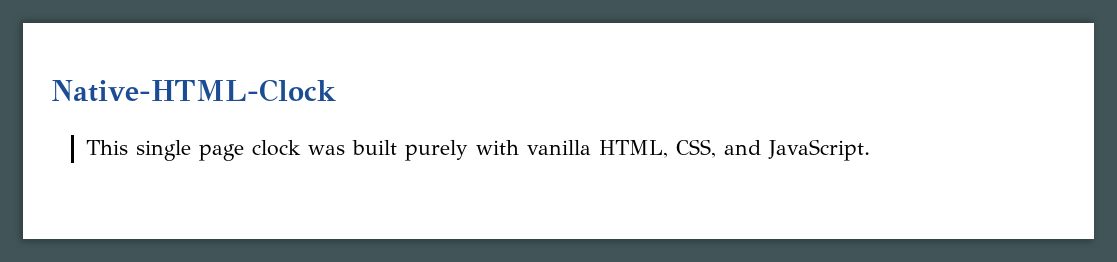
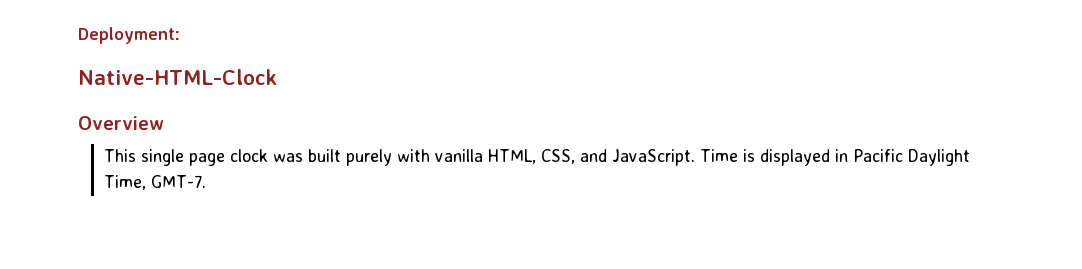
+ Deployment:
+ Overview
+ Time is displayed in Pacific Daylight Time, GMT-7.

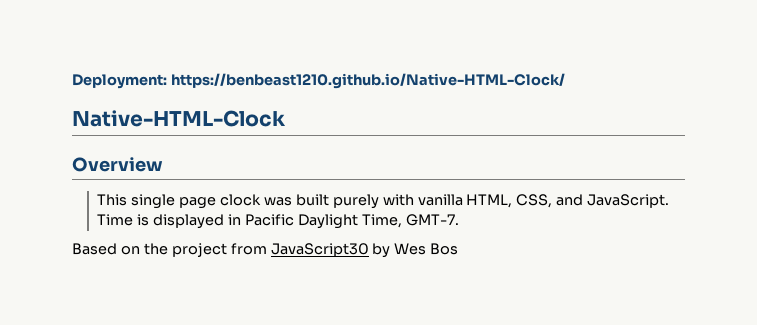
- Deployment:
+ Deployment: https://benbeast1210.github.io/Native-HTML-Clock/
+ Based on the project from JavaScript30 by Wes Bos

